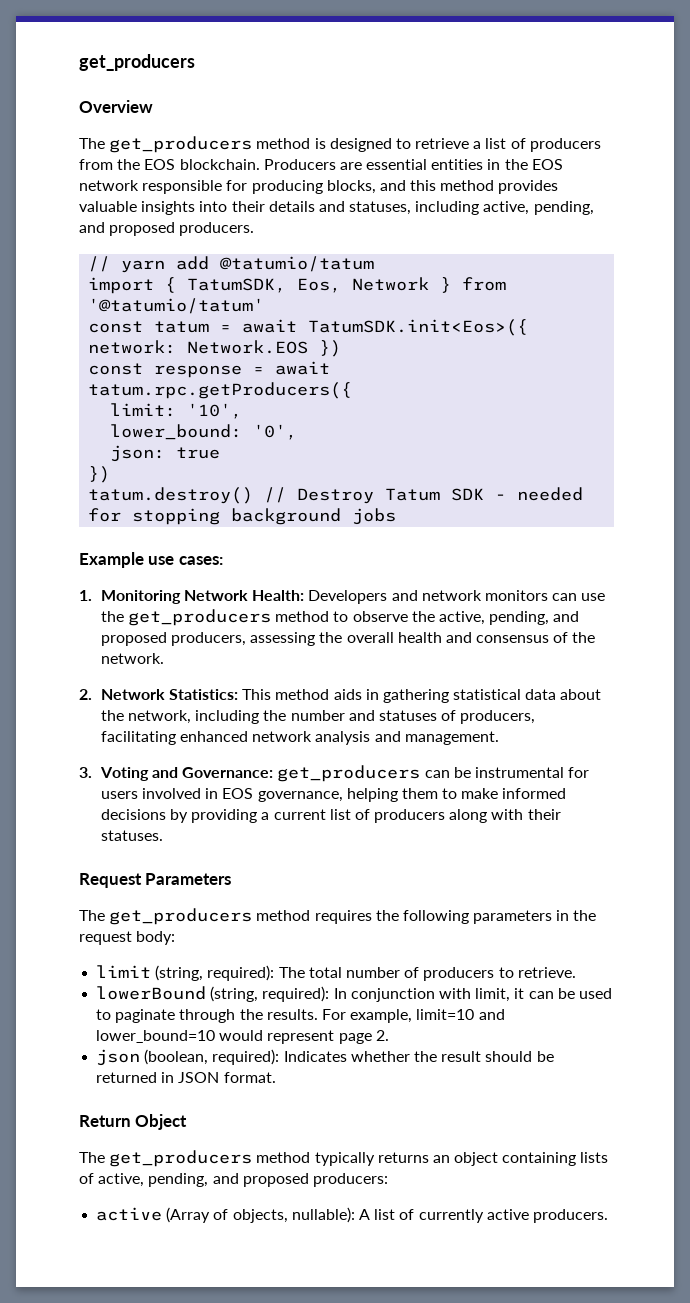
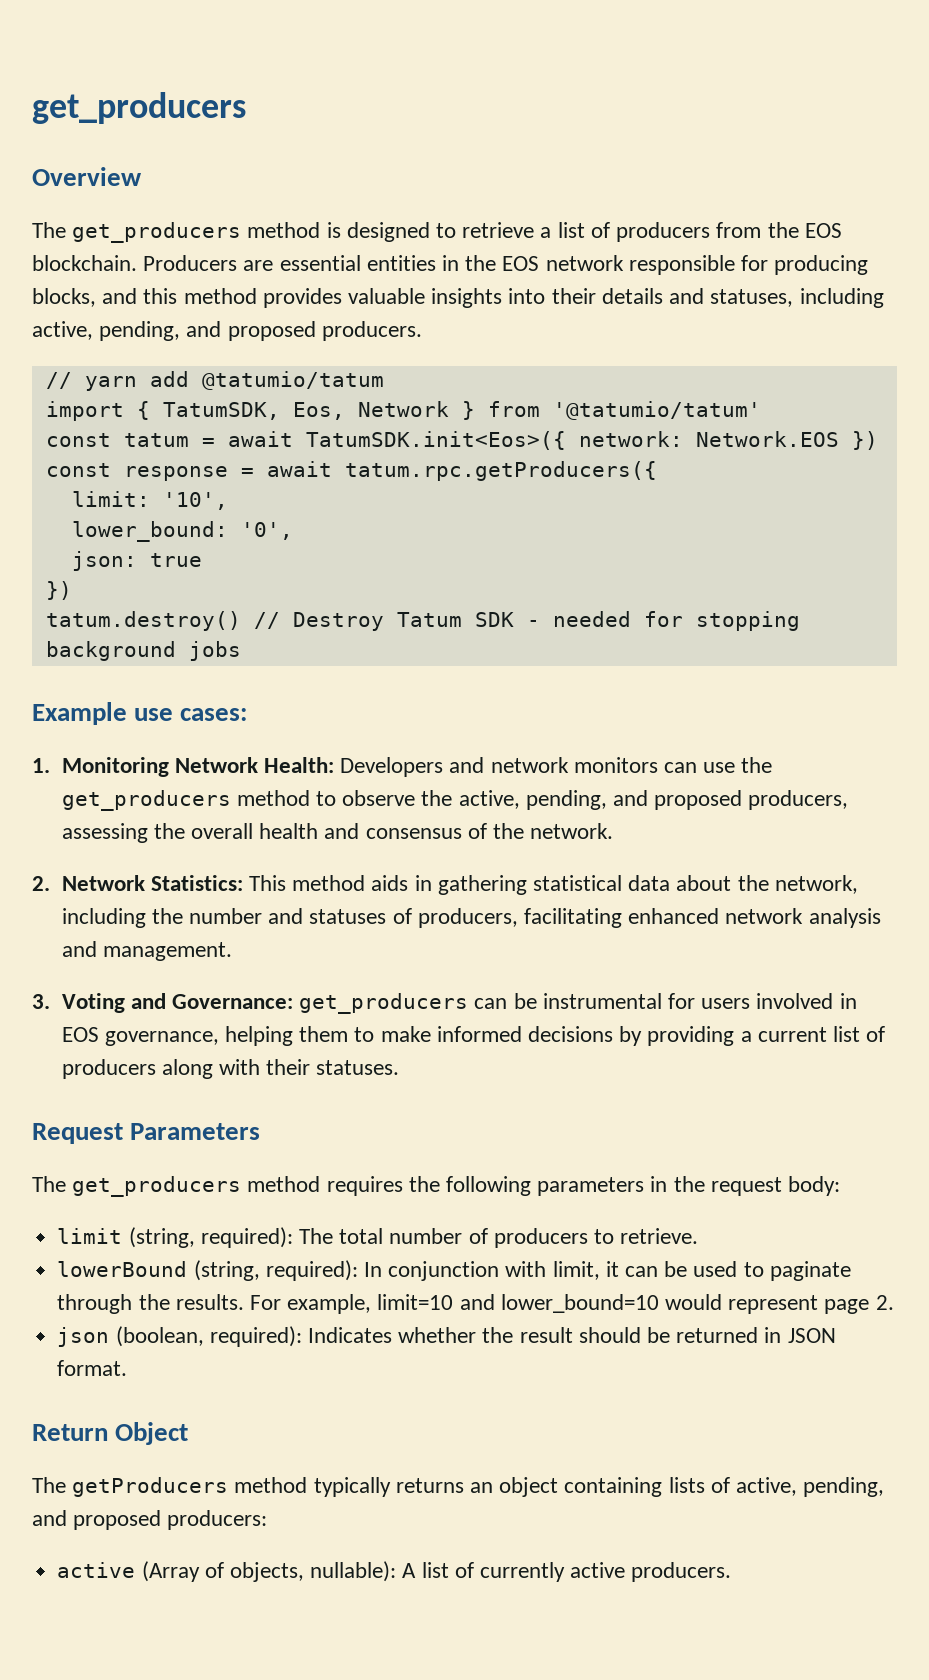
- The get_producers method typically returns an object containing lists of active, pending, and proposed producers:
+ The getProducers method typically returns an object containing lists of active, pending, and proposed producers:

